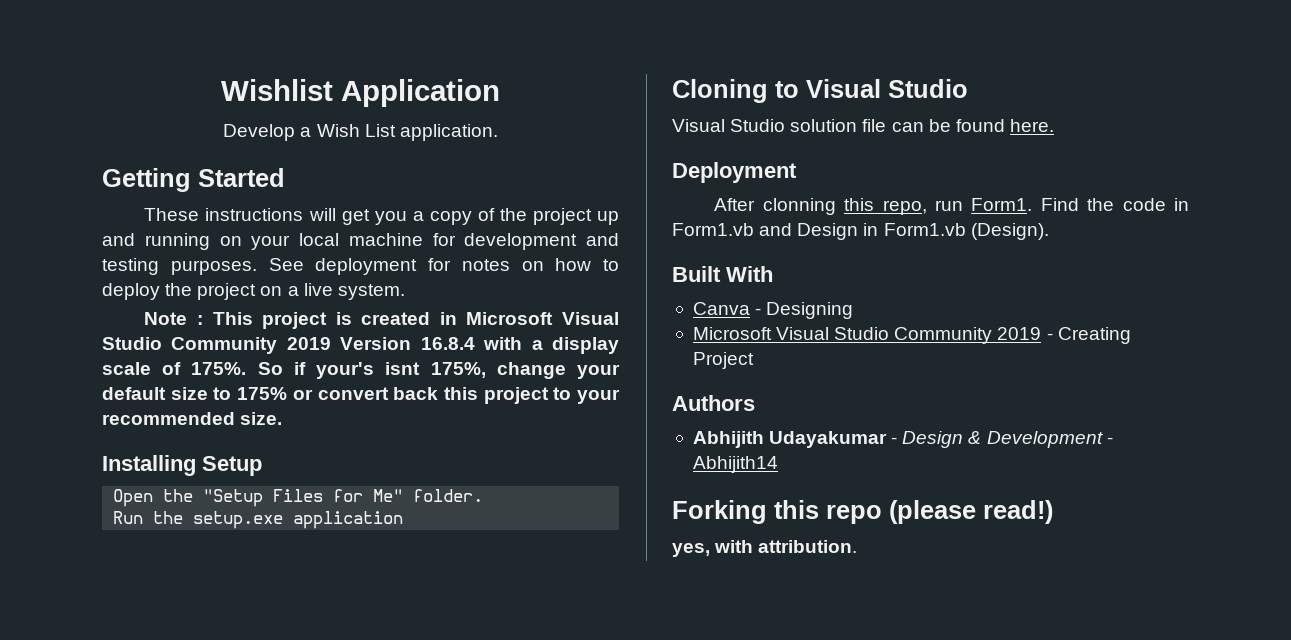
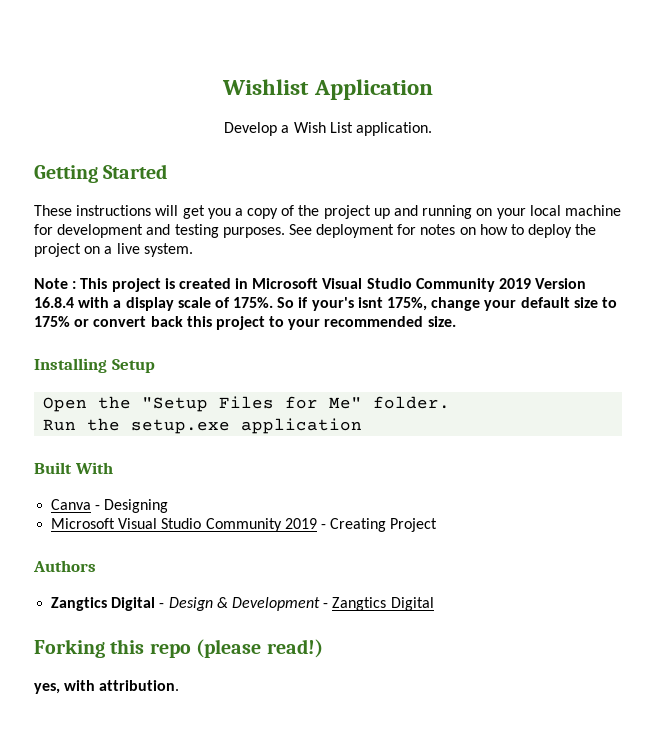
- Cloning to Visual Studio
- Visual Studio solution file can be found here.
- Deployment
- After clonning this repo, run Form1. Find the code in Form1.vb and Design in Form1.vb (Design).
- Abhijith Udayakumar - Design & Development - Abhijith14
+ Zangtics Digital - Design & Development - Zangtics Digital

